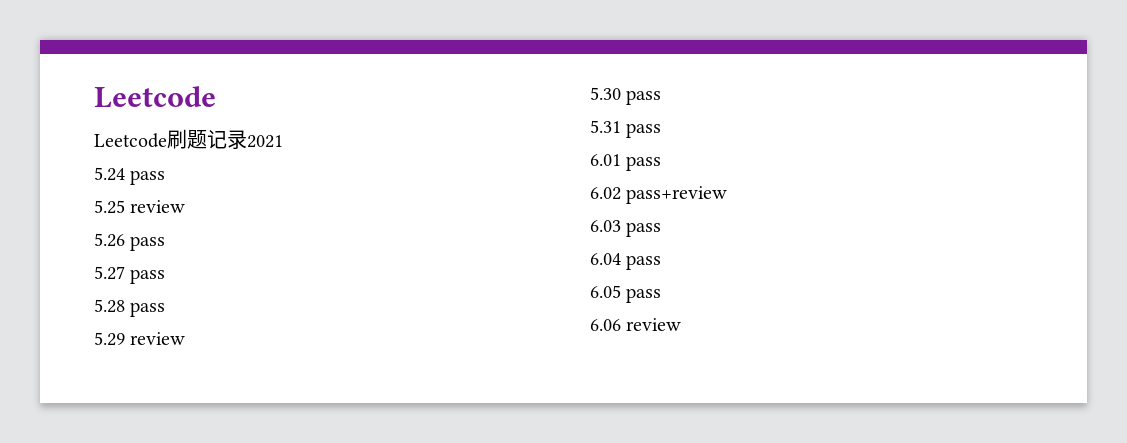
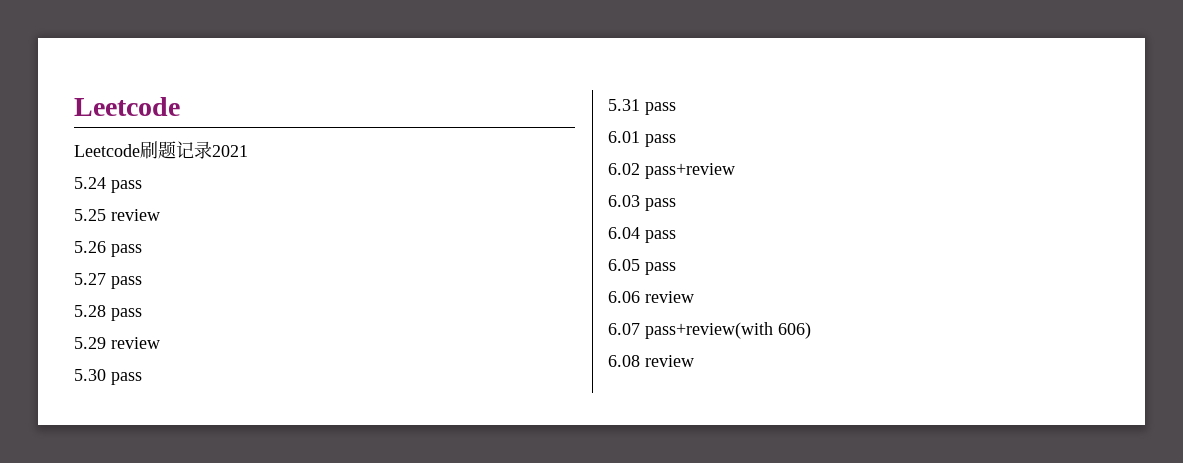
+ 6.07 pass+review(with 606)
+ 6.08 review

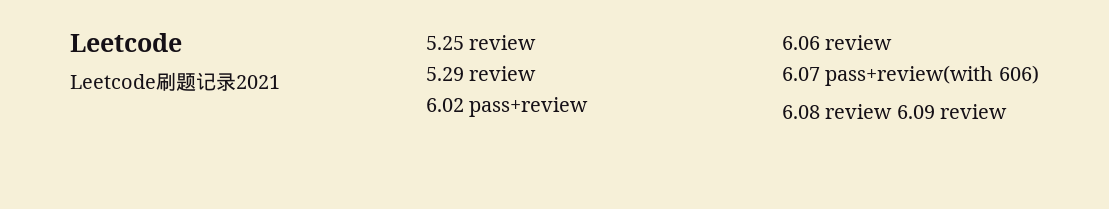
- 5.24 pass
- 5.26 pass
- 5.27 pass
- 5.28 pass
  5.29 review
- 5.30 pass
- 5.31 pass
- 6.01 pass
  6.02 pass+review
- 6.03 pass
- 6.04 pass
- 6.05 pass
- 6.08 review
+ 6.08 review 6.09 review

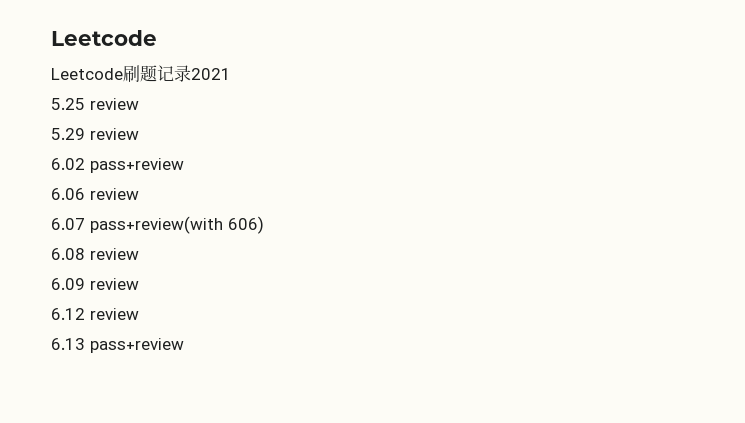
- 6.08 review 6.09 review
+ 6.08 review
+ 6.09 review
+ 6.12 review
+ 6.13 pass+review

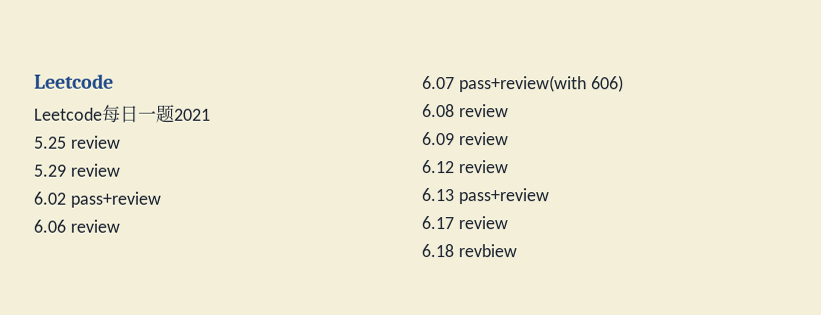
- Leetcode刷题记录2021
+ Leetcode每日一题2021
+ 6.17 review
+ 6.18 revbiew

